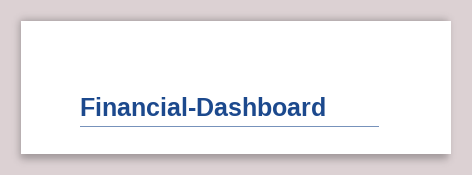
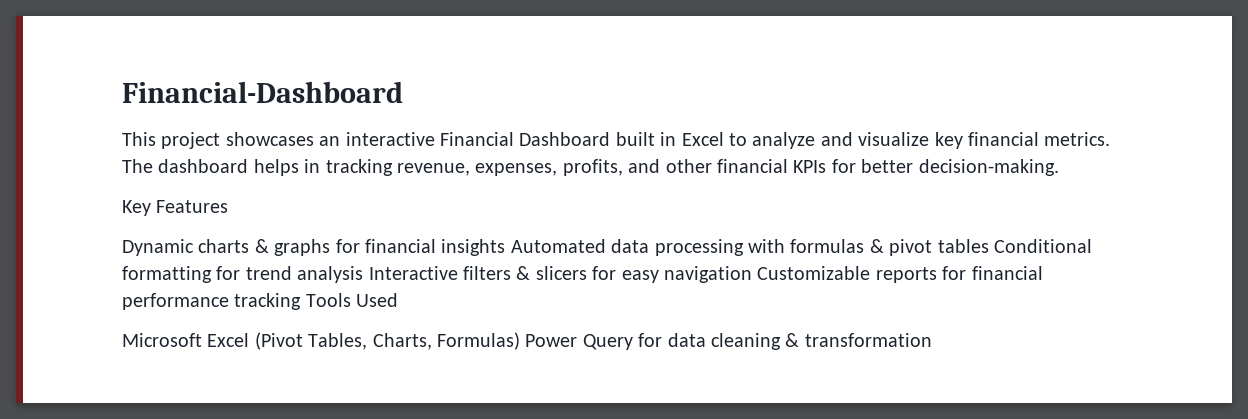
+ This project showcases an interactive Financial Dashboard built in Excel to analyze and visualize key financial metrics. The dashboard helps in tracking revenue, expenses, profits, and other financial KPIs for better decision-making.
+ Key Features
+ Dynamic charts & graphs for financial insights Automated data processing with formulas & pivot tables Conditional formatting for trend analysis Interactive filters & slicers for easy navigation Customizable reports for financial performance tracking Tools Used
+ Microsoft Excel (Pivot Tables, Charts, Formulas) Power Query for data cleaning & transformation

